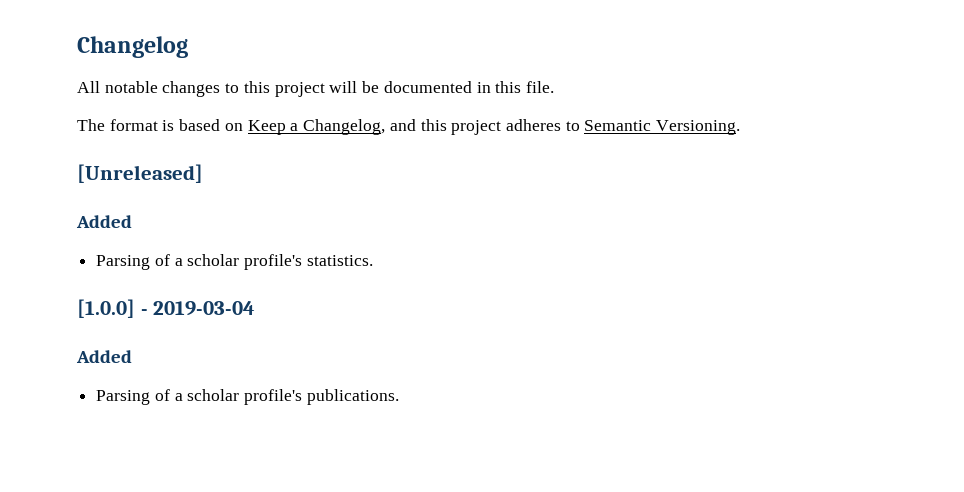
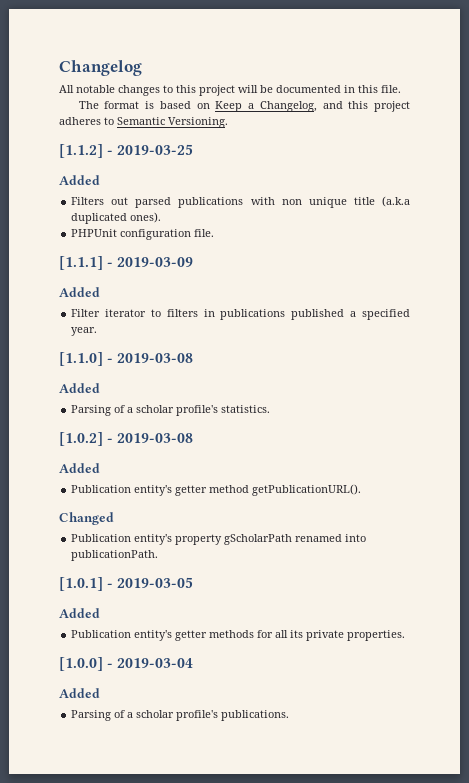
- [Unreleased]
+ [1.1.2] - 2019-03-25
+ Added
+ Filters out parsed publications with non unique title (a.k.a duplicated ones).
+ PHPUnit configuration file.
+ [1.1.1] - 2019-03-09
+ Added
+ Filter iterator to filters in publications published a specified year.
+ [1.1.0] - 2019-03-08
+ [1.0.2] - 2019-03-08
+ Added
+ Publication entity's getter method getPublicationURL().
+ Changed
+ Publication entity's property gScholarPath renamed into publicationPath.
+ [1.0.1] - 2019-03-05
+ Added
+ Publication entity's getter methods for all its private properties.

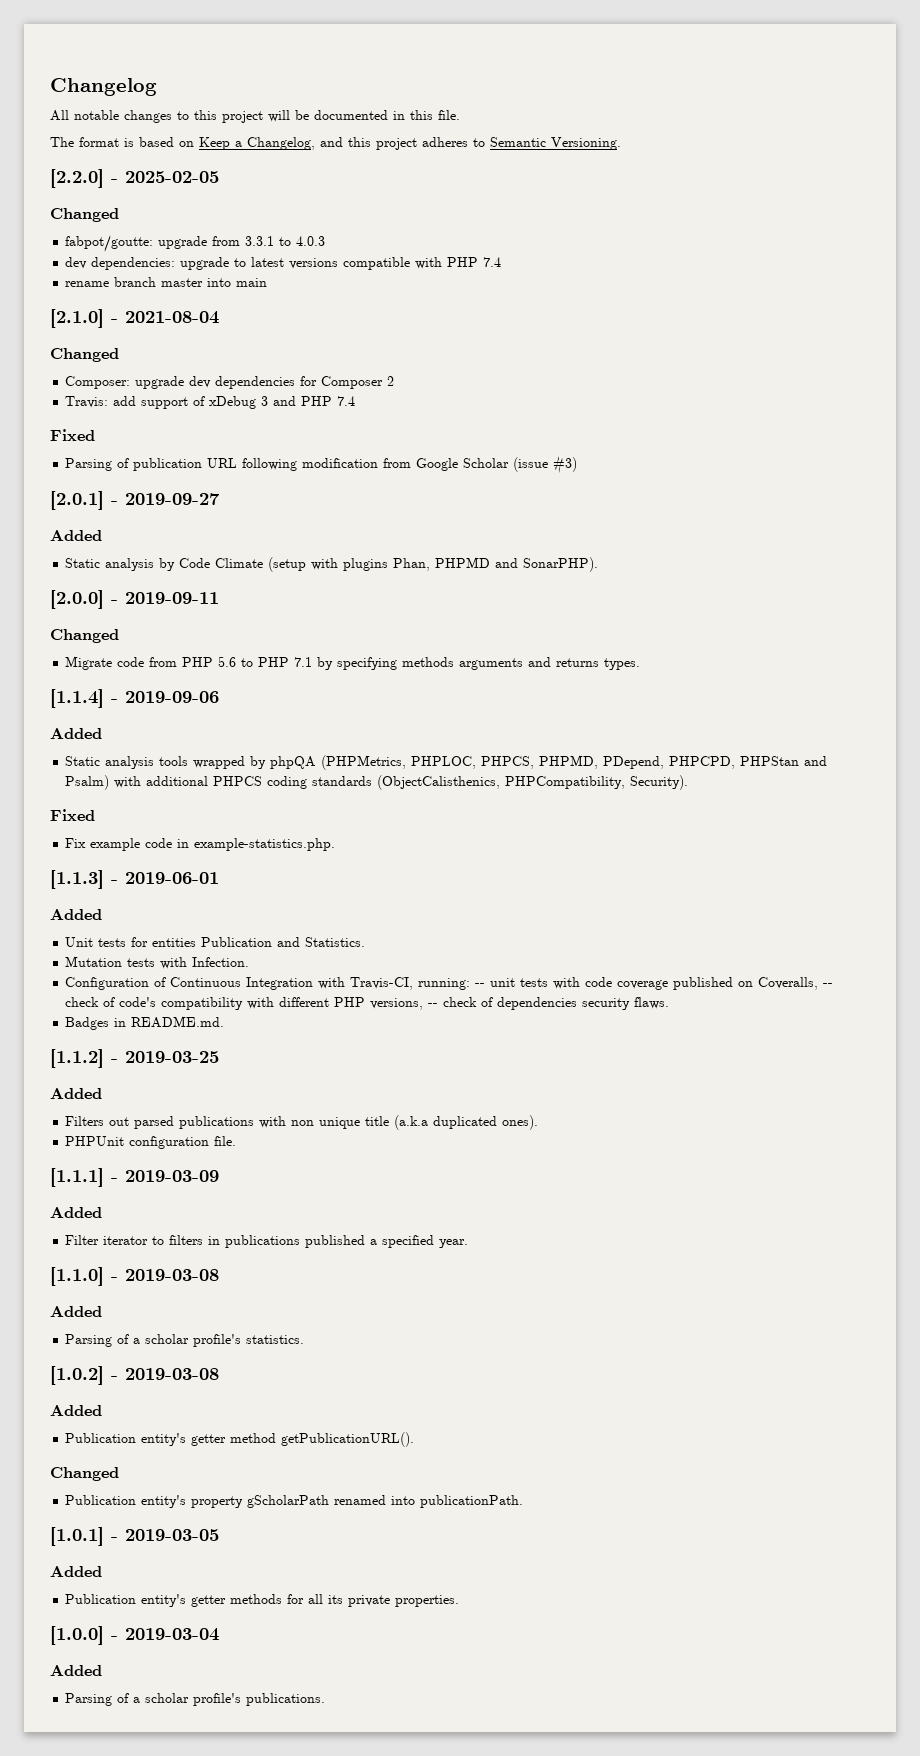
+ [2.2.0] - 2025-02-05
+ Changed
+ fabpot/goutte: upgrade from 3.3.1 to 4.0.3
+ dev dependencies: upgrade to latest versions compatible with PHP 7.4
+ rename branch master into main
+ [2.1.0] - 2021-08-04
+ Changed
+ Composer: upgrade dev dependencies for Composer 2
+ Travis: add support of xDebug 3 and PHP 7.4
+ Fixed
+ Parsing of publication URL following modification from Google Scholar (issue #3)
+ [2.0.1] - 2019-09-27
+ Added
+ Static analysis by Code Climate (setup with plugins Phan, PHPMD and SonarPHP).
+ [2.0.0] - 2019-09-11
+ Changed
+ Migrate code from PHP 5.6 to PHP 7.1 by specifying methods arguments and returns types.
+ [1.1.4] - 2019-09-06
+ Added
+ Static analysis tools wrapped by phpQA (PHPMetrics, PHPLOC, PHPCS, PHPMD, PDepend, PHPCPD, PHPStan and Psalm) with additional PHPCS coding standards (ObjectCalisthenics, PHPCompatibility, Security).
+ Fixed
+ Fix example code in example-statistics.php.
+ [1.1.3] - 2019-06-01
+ Added
+ Unit tests for entities Publication and Statistics.
+ Mutation tests with Infection.
+ Configuration of Continuous Integration with Travis-CI, running: -- unit tests with code coverage published on Coveralls, -- check of code's compatibility with different PHP versions, -- check of dependencies security flaws.
+ Badges in README.md.

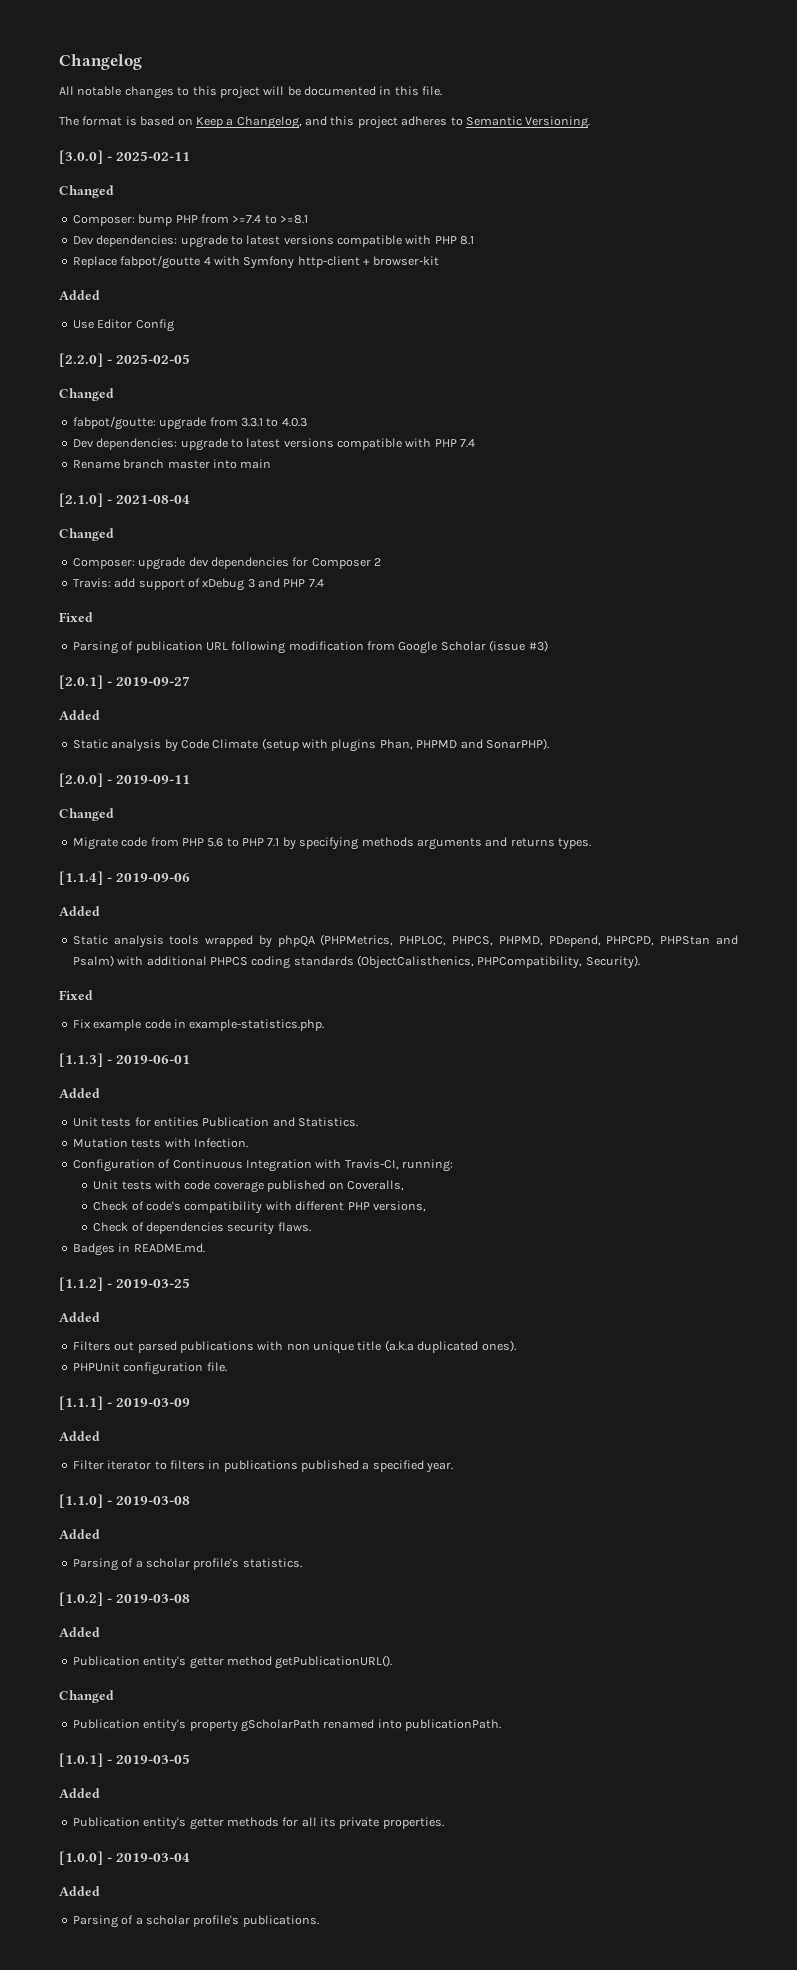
+ [3.0.0] - 2025-02-11
+ Changed
+ Composer: bump PHP from >=7.4 to >=8.1
+ Dev dependencies: upgrade to latest versions compatible with PHP 8.1
+ Replace fabpot/goutte 4 with Symfony http-client + browser-kit
+ Added
+ Use Editor Config
- dev dependencies: upgrade to latest versions compatible with PHP 7.4
+ Dev dependencies: upgrade to latest versions compatible with PHP 7.4
- rename branch master into main
+ Rename branch master into main
- Configuration of Continuous Integration with Travis-CI, running: -- unit tests with code coverage published on Coveralls, -- check of code's compatibility with different PHP versions, -- check of dependencies security flaws.
+ Configuration of Continuous Integration with Travis-CI, running:
+ Unit tests with code coverage published on Coveralls,
+ Check of code's compatibility with different PHP versions,
+ Check of dependencies security flaws.

